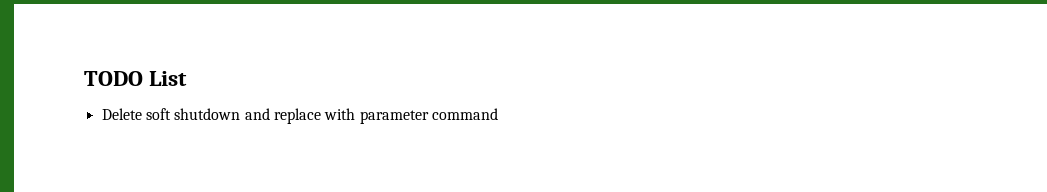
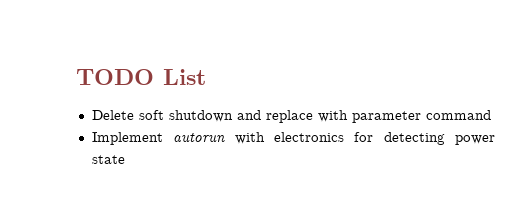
+ Implement autorun with electronics for detecting power state

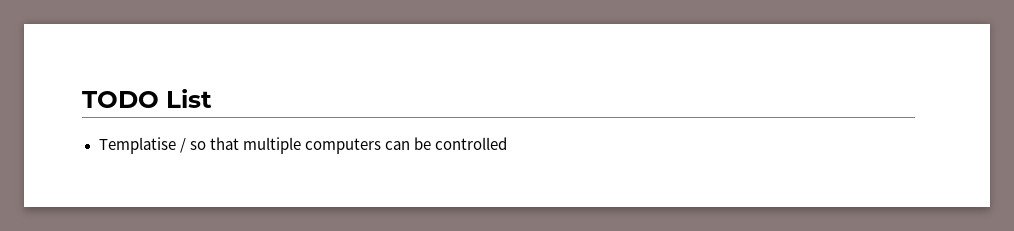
- Delete soft shutdown and replace with parameter command
- Implement autorun with electronics for detecting power state
+ Templatise / so that multiple computers can be controlled

